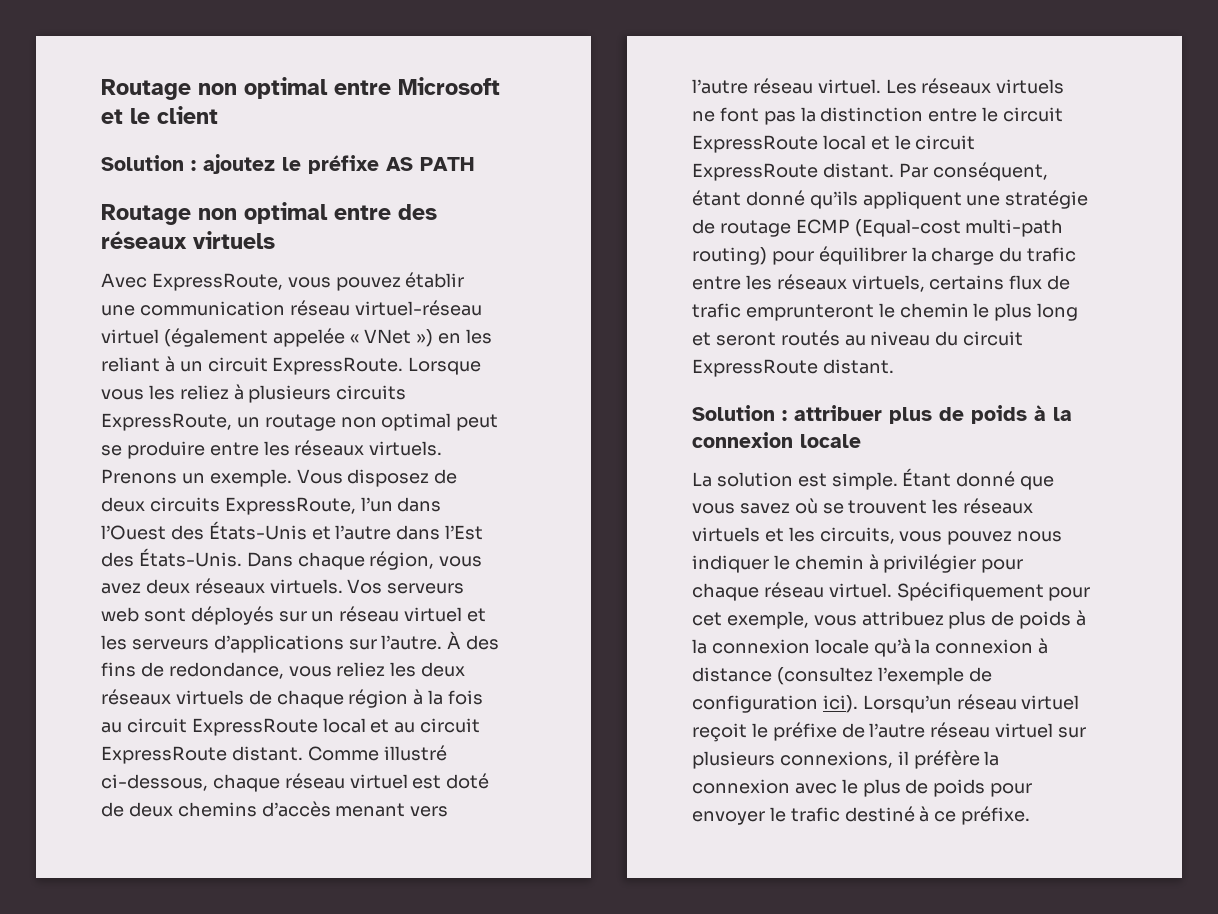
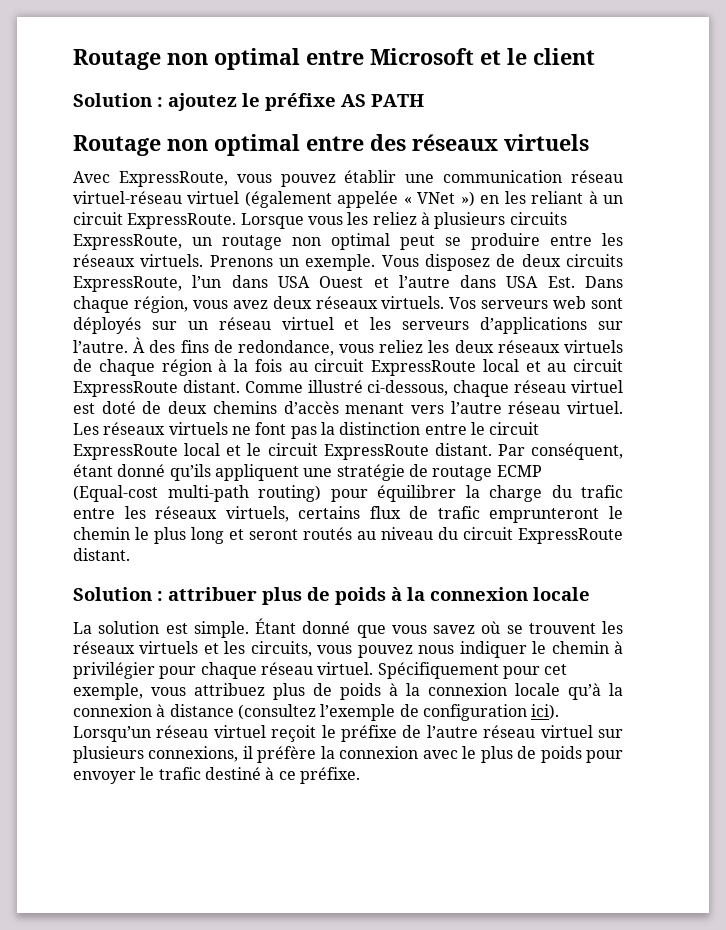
- Vous disposez de deux circuits ExpressRoute, l’un dans l’Ouest des États-Unis et l’autre dans l’Est des États-Unis. Dans chaque région, vous avez deux réseaux virtuels.
+ Vous disposez de deux circuits ExpressRoute, l’un dans USA Ouest et l’autre dans USA Est. Dans chaque région, vous avez deux réseaux virtuels.

